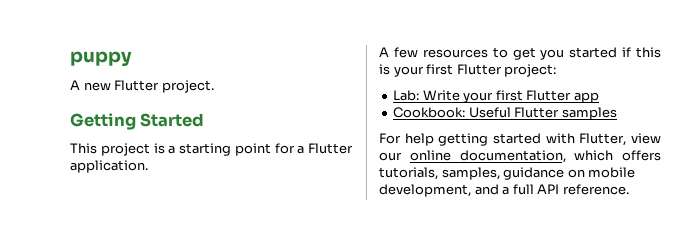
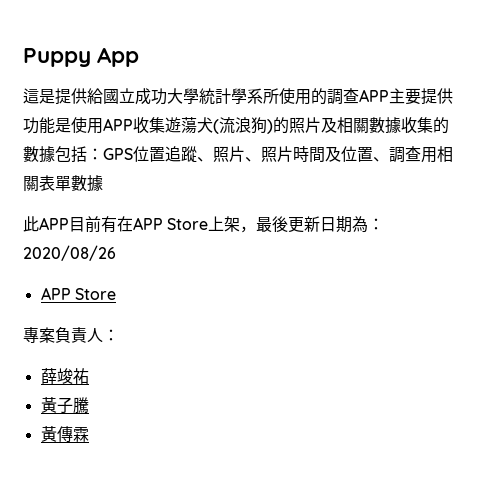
- puppy
- A new Flutter project.
- Getting Started
- This project is a starting point for a Flutter application.
- A few resources to get you started if this is your first Flutter project:
- Lab: Write your first Flutter app
- Cookbook: Useful Flutter samples
- For help getting started with Flutter, view our online documentation, which offers tutorials, samples, guidance on mobile development, and a full API reference.
+ Puppy App
+ 這是提供給國立成功大學統計學系所使用的調查APP主要提供功能是使用APP收集遊蕩犬(流浪狗)的照片及相關數據收集的數據包括：GPS位置追蹤、照片、照片時間及位置、調查用相關表單數據
+ 此APP目前有在APP Store上架，最後更新日期為：2020/08/26
+ APP Store
+ 專案負責人：
+ 薛竣祐
+ 黃子騰
+ 黃傳霖

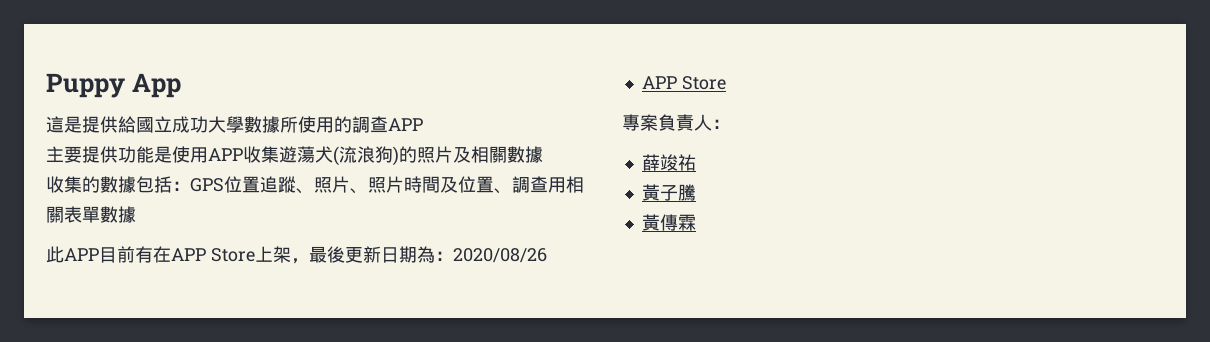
- 這是提供給國立成功大學統計學系所使用的調查APP主要提供功能是使用APP收集遊蕩犬(流浪狗)的照片及相關數據收集的數據包括：GPS位置追蹤、照片、照片時間及位置、調查用相關表單數據
+ 這是提供給國立成功大學數據所使用的調查APP
+ 主要提供功能是使用APP收集遊蕩犬(流浪狗)的照片及相關數據
+ 收集的數據包括：GPS位置追蹤、照片、照片時間及位置、調查用相關表單數據

